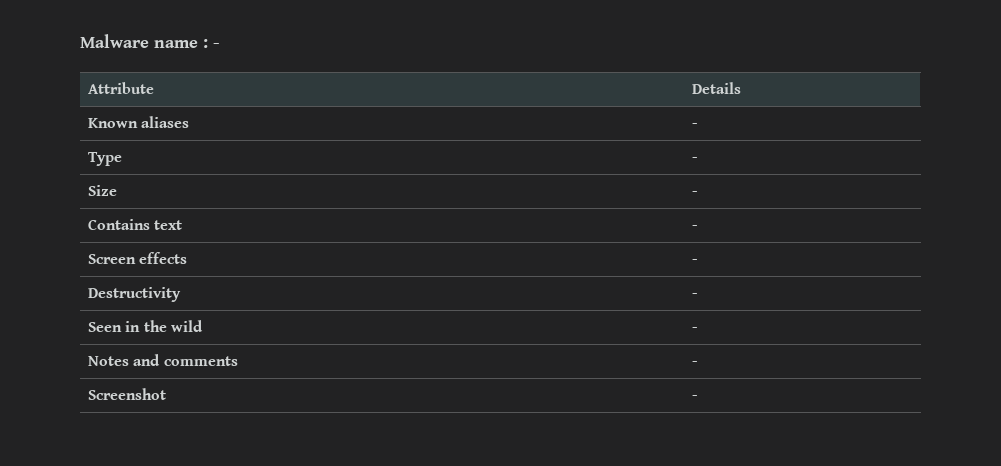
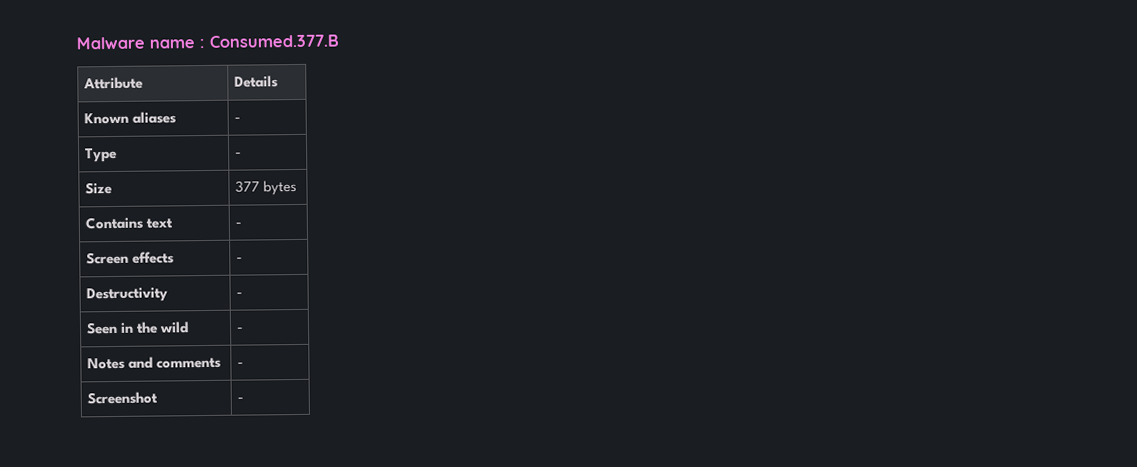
- Malware name : -
+ Malware name : Consumed.377.B
- Size | -
+ Size | 377 bytes

